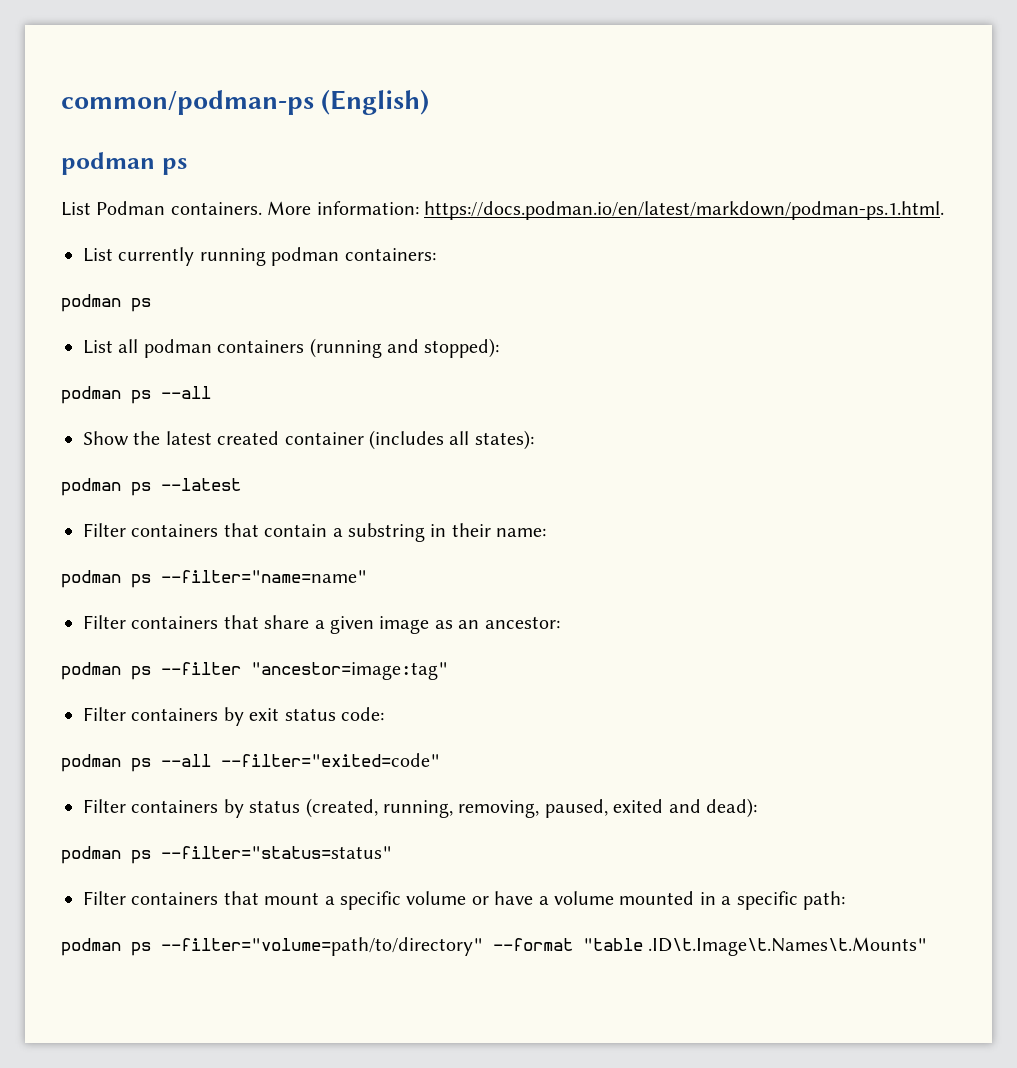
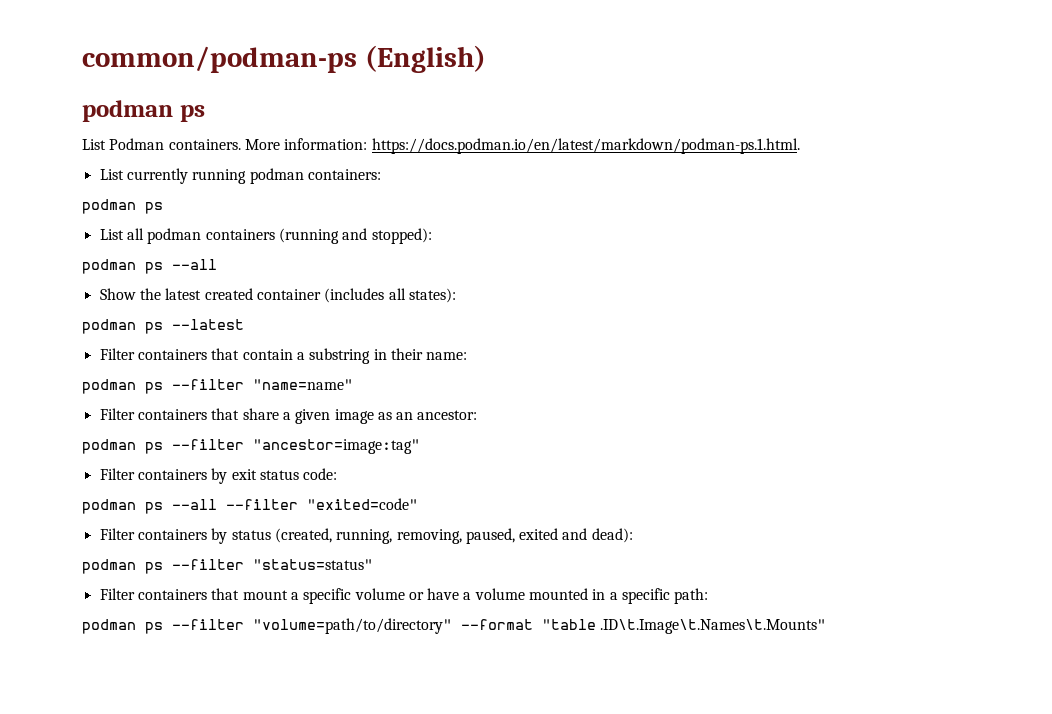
- podman ps --filter="name=name"
+ podman ps --filter "name=name"
- podman ps --all --filter="exited=code"
+ podman ps --all --filter "exited=code"
- podman ps --filter="status=status"
+ podman ps --filter "status=status"
- podman ps --filter="volume=path/to/directory" --format "table .ID\t.Image\t.Names\t.Mounts"
+ podman ps --filter "volume=path/to/directory" --format "table .ID\t.Image\t.Names\t.Mounts"

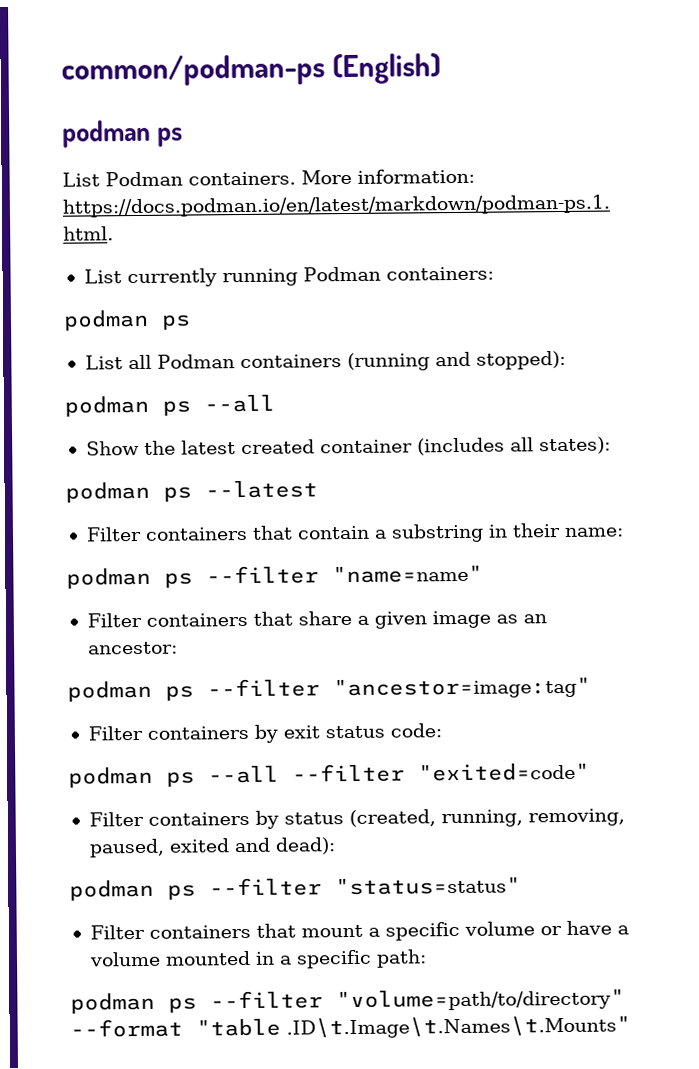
- List currently running podman containers:
+ List currently running Podman containers:
- List all podman containers (running and stopped):
+ List all Podman containers (running and stopped):

